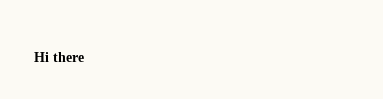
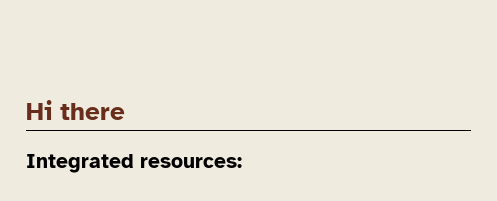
+ Integrated resources:

